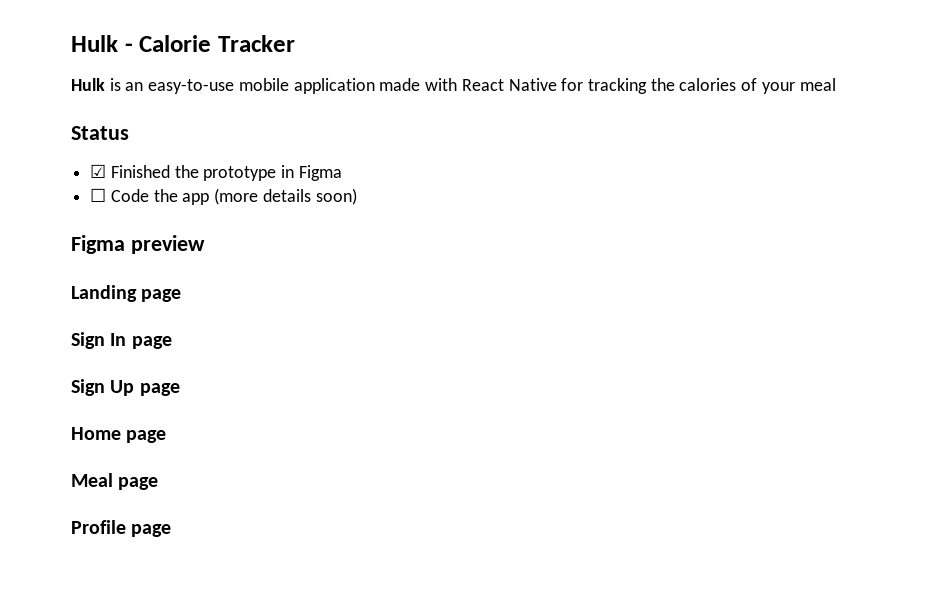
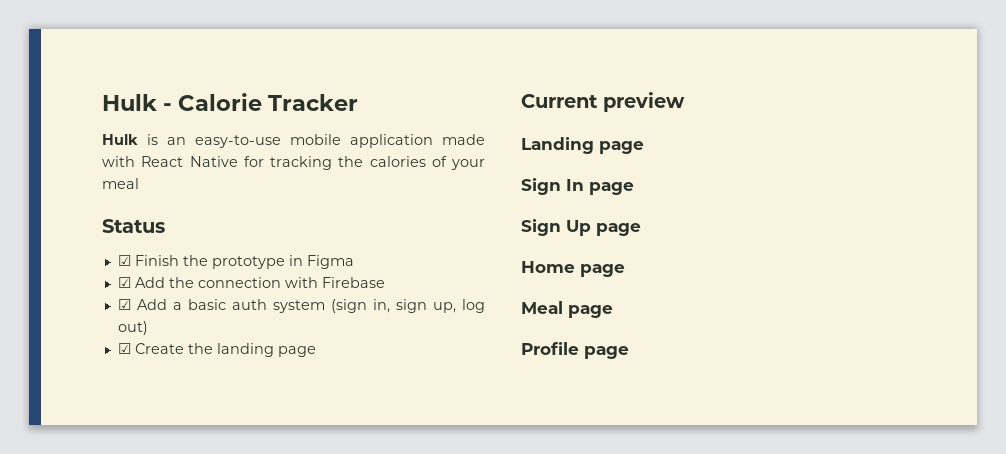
- ☑ Finished the prototype in Figma
+ ☑ Finish the prototype in Figma
- ☐ Code the app (more details soon)
- Figma preview
+ ☑ Add the connection with Firebase
+ ☑ Add a basic auth system (sign in, sign up, log out)
+ ☑ Create the landing page
+ Current preview

